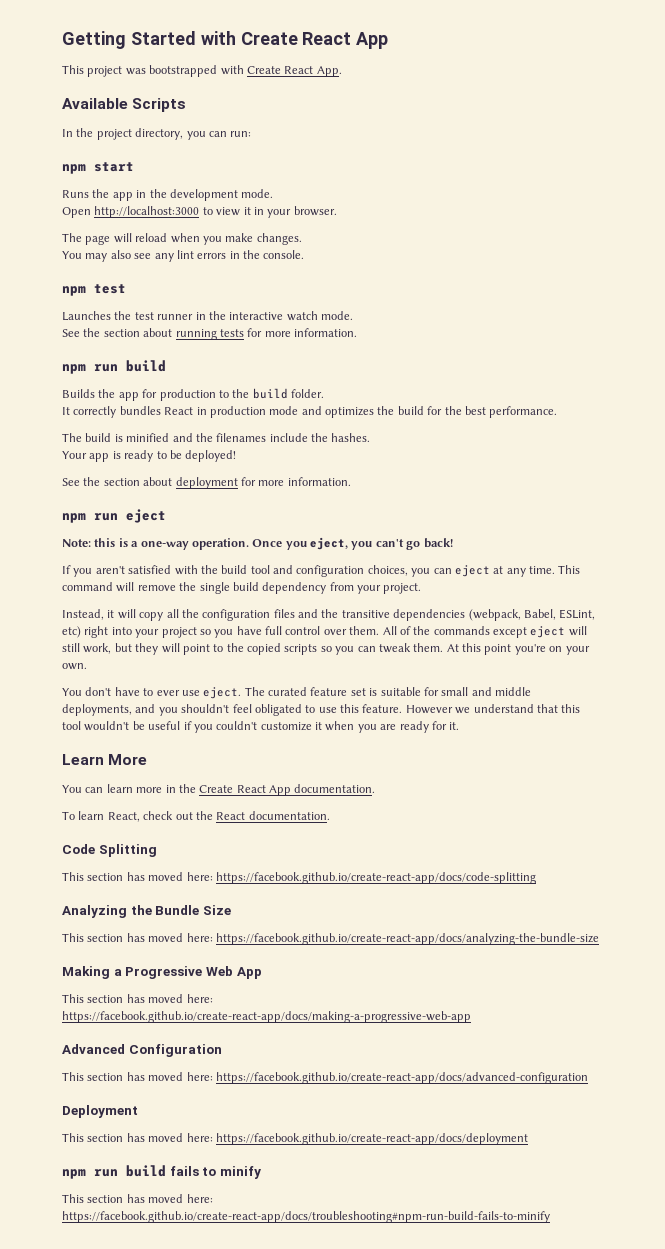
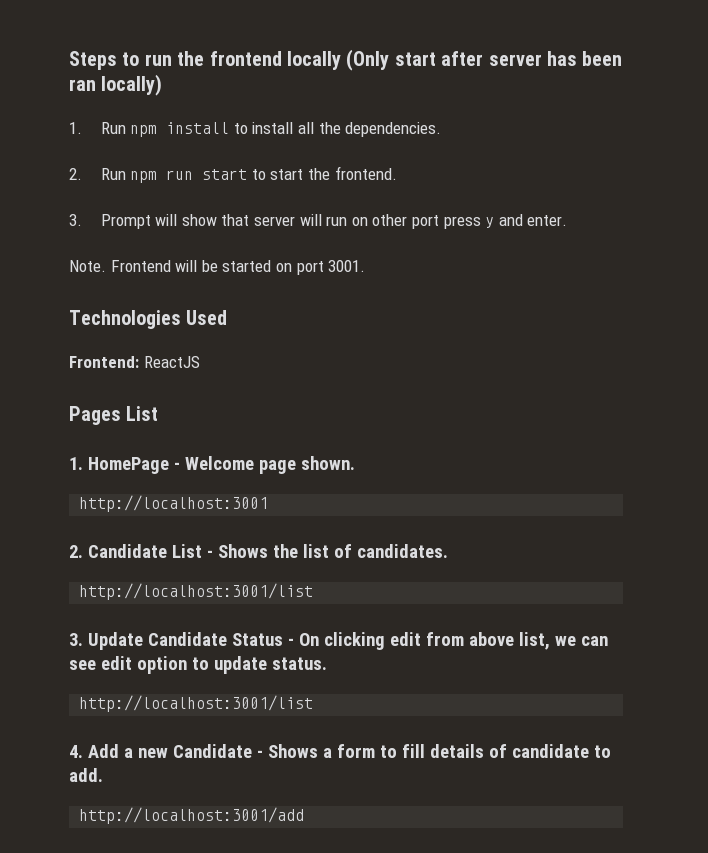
- Getting Started with Create React App
- This project was bootstrapped with Create React App.
- Available Scripts
- In the project directory, you can run:
- npm start
- Runs the app in the development mode.
- Open http://localhost:3000 to view it in your browser.
- The page will reload when you make changes.
- You may also see any lint errors in the console.
- npm test
- Launches the test runner in the interactive watch mode.
- See the section about running tests for more information.
- npm run build
- Builds the app for production to the build folder.
- It correctly bundles React in production mode and optimizes the build for the best performance.
- The build is minified and the filenames include the hashes.
- Your app is ready to be deployed!
- See the section about deployment for more information.
- npm run eject
- Note: this is a one-way operation. Once you eject, you can't go back!
- If you aren't satisfied with the build tool and configuration choices, you can eject at any time. This command will remove the single build dependency from your project.
- Instead, it will copy all the configuration files and the transitive dependencies (webpack, Babel, ESLint, etc) right into your project so you have full control over them. All of the commands except eject will still work, but they will point to the copied scripts so you can tweak them. At this point you're on your own.
- You don't have to ever use eject. The curated feature set is suitable for small and middle deployments, and you shouldn't feel obligated to use this feature. However we understand that this tool wouldn't be useful if you couldn't customize it when you are ready for it.
- Learn More
- You can learn more in the Create React App documentation.
- To learn React, check out the React documentation.
- Code Splitting
- This section has moved here: https://facebook.github.io/create-react-app/docs/code-splitting
- Analyzing the Bundle Size
- This section has moved here: https://facebook.github.io/create-react-app/docs/analyzing-the-bundle-size
- Making a Progressive Web App
- This section has moved here: https://facebook.github.io/create-react-app/docs/making-a-progressive-web-app
- Advanced Configuration
- This section has moved here: https://facebook.github.io/create-react-app/docs/advanced-configuration
- Deployment
- This section has moved here: https://facebook.github.io/create-react-app/docs/deployment
- npm run build fails to minify
- This section has moved here: https://facebook.github.io/create-react-app/docs/troubleshooting#npm-run-build-fails-to-minify
+ Steps to run the frontend locally (Only start after server has been ran locally)
+ 1. Run npm install to install all the dependencies.
+ 2. Run npm run start to start the frontend.
+ 3. Prompt will show that server will run on other port press y and enter.
+ Note. Frontend will be started on port 3001.
+ Technologies Used
+ Frontend: ReactJS
+ Pages List
+ 1. HomePage - Welcome page shown.
+ http://localhost:3001
+ 2. Candidate List - Shows the list of candidates.
+ http://localhost:3001/list
+ 3. Update Candidate Status - On clicking edit from above list, we can see edit option to update status.
+ http://localhost:3001/list
+ 4. Add a new Candidate - Shows a form to fill details of candidate to add.
+ http://localhost:3001/add

